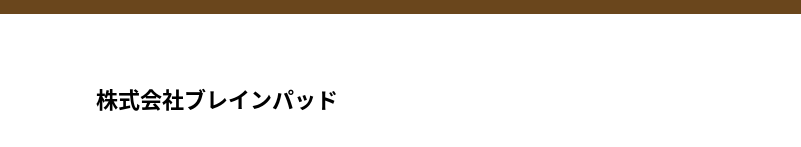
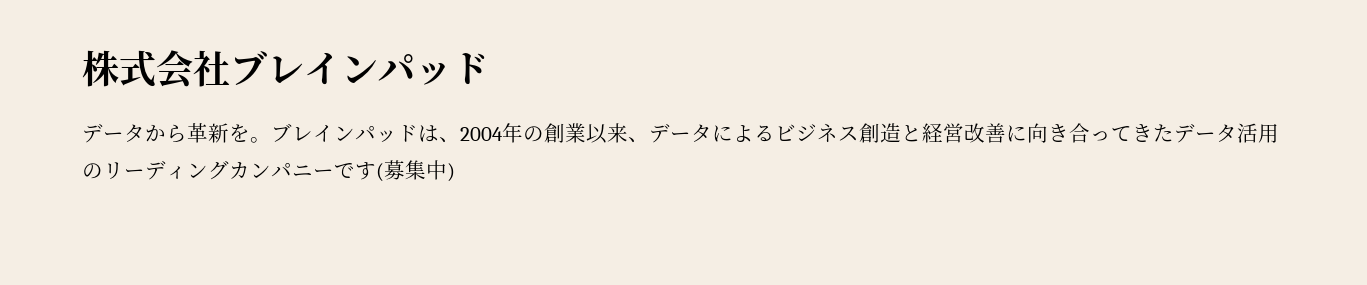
+ データから革新を。ブレインパッドは、2004年の創業以来、データによるビジネス創造と経営改善に向き合ってきたデータ活用のリーディングカンパニーです(募集中)

